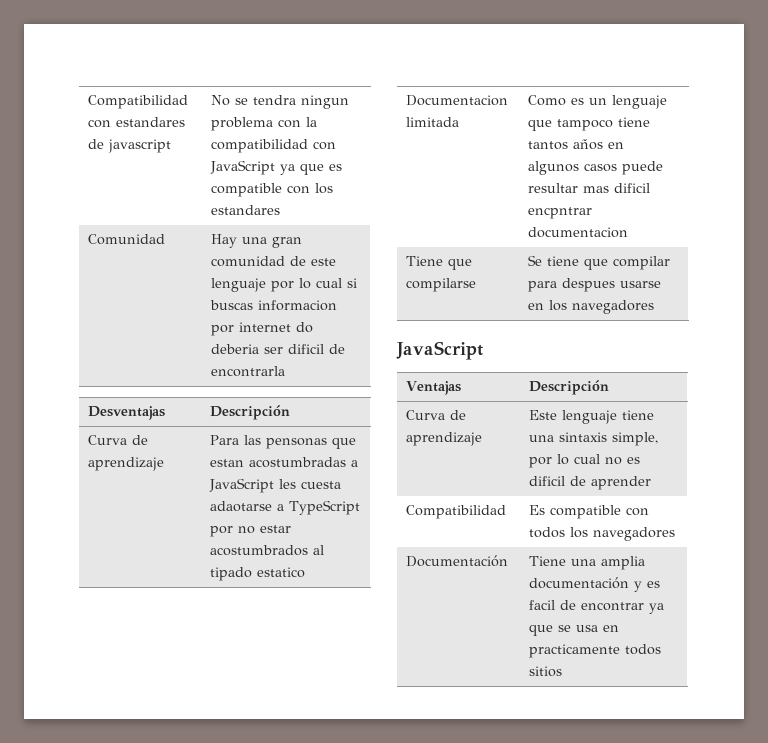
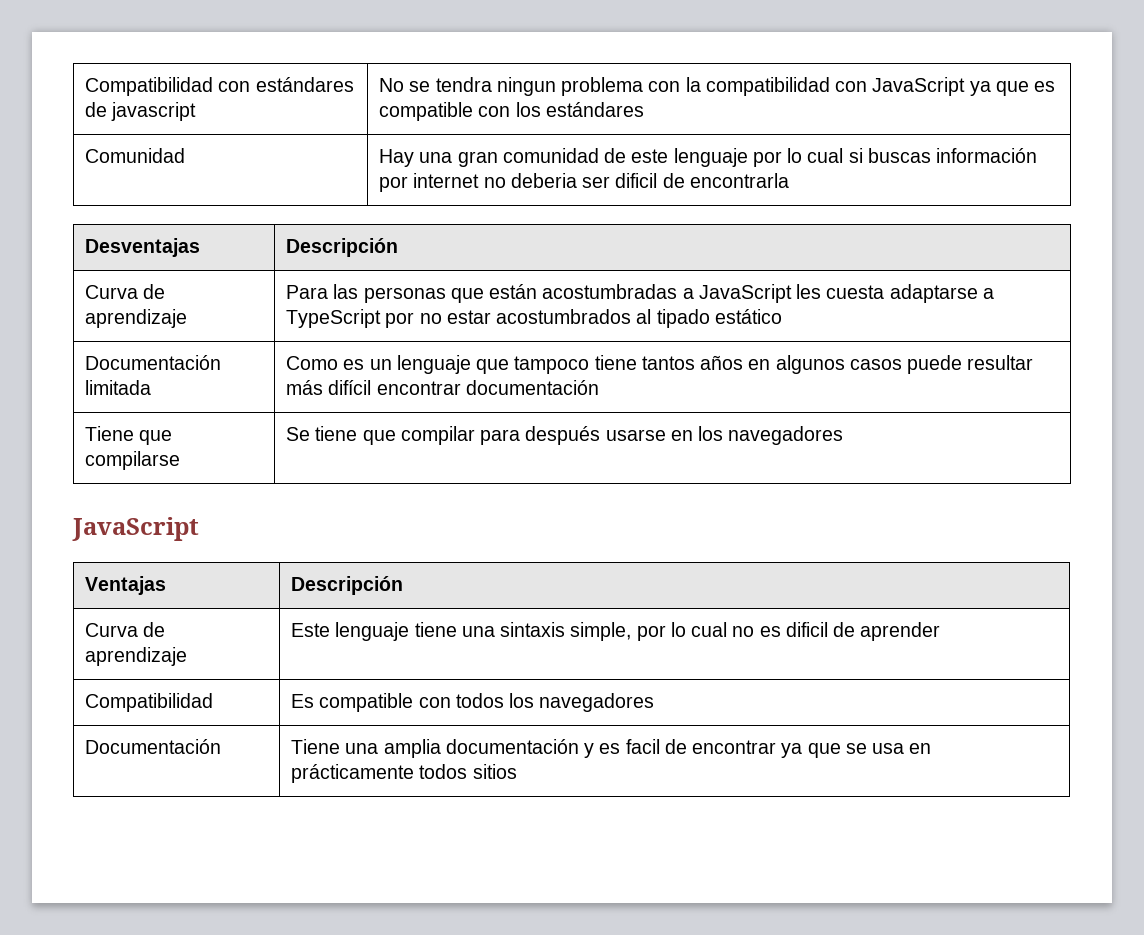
- Compatibilidad con estandares de javascript | No se tendra ningun problema con la compatibilidad con JavaScript ya que es compatible con los estandares
+ Compatibilidad con estándares de javascript | No se tendra ningun problema con la compatibilidad con JavaScript ya que es compatible con los estándares
- Comunidad | Hay una gran comunidad de este lenguaje por lo cual si buscas informacion por internet do deberia ser dificil de encontrarla
+ Comunidad | Hay una gran comunidad de este lenguaje por lo cual si buscas información por internet no deberia ser dificil de encontrarla
- Curva de aprendizaje | Para las pensonas que estan acostumbradas a JavaScript les cuesta adaotarse a TypeScript por no estar acostumbrados al tipado estatico
- Documentacion limitada | Como es un lenguaje que tampoco tiene tantos años en algunos casos puede resultar mas dificil encpntrar documentacion
+ Curva de aprendizaje | Para las personas que están acostumbradas a JavaScript les cuesta adaptarse a TypeScript por no estar acostumbrados al tipado estático
+ Documentación limitada | Como es un lenguaje que tampoco tiene tantos años en algunos casos puede resultar más difícil encontrar documentación
- Tiene que compilarse | Se tiene que compilar para despues usarse en los navegadores
+ Tiene que compilarse | Se tiene que compilar para después usarse en los navegadores
- Documentación | Tiene una amplia documentación y es facil de encontrar ya que se usa en practicamente todos sitios
+ Documentación | Tiene una amplia documentación y es facil de encontrar ya que se usa en prácticamente todos sitios

